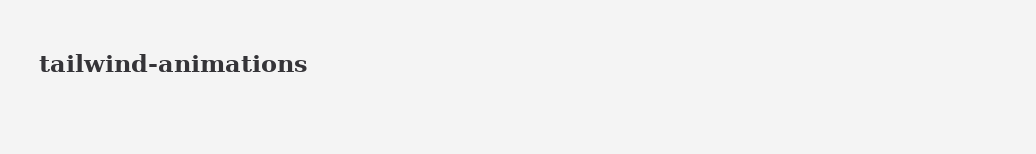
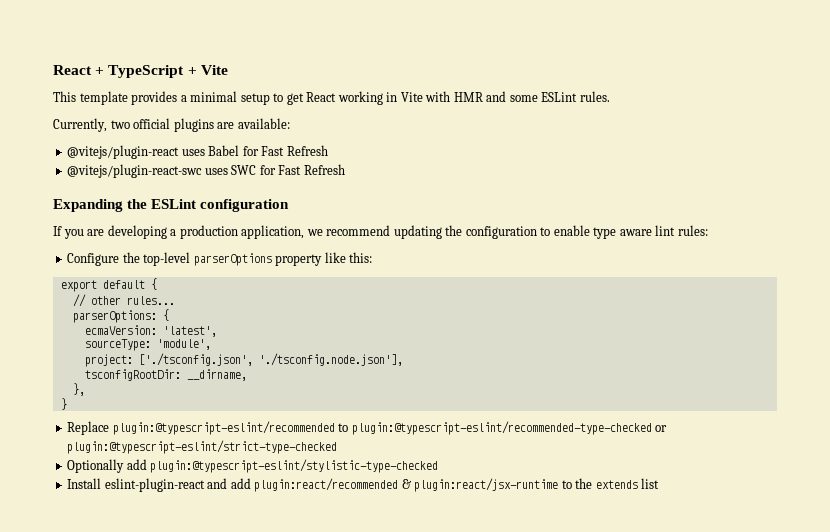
- tailwind-animations
+ React + TypeScript + Vite
+ This template provides a minimal setup to get React working in Vite with HMR and some ESLint rules.
+ Currently, two official plugins are available:
+ @vitejs/plugin-react uses Babel for Fast Refresh
+ @vitejs/plugin-react-swc uses SWC for Fast Refresh
+ Expanding the ESLint configuration
+ If you are developing a production application, we recommend updating the configuration to enable type aware lint rules:
+ Configure the top-level parserOptions property like this:
+ export default {
+ // other rules...
+ parserOptions: {
+ ecmaVersion: 'latest',
+ sourceType: 'module',
+ project: ['./tsconfig.json', './tsconfig.node.json'],
+ tsconfigRootDir: __dirname,
+ },
+ }
+ Replace plugin:@typescript-eslint/recommended to plugin:@typescript-eslint/recommended-type-checked or plugin:@typescript-eslint/strict-type-checked
+ Optionally add plugin:@typescript-eslint/stylistic-type-checked
+ Install eslint-plugin-react and add plugin:react/recommended & plugin:react/jsx-runtime to the extends list

